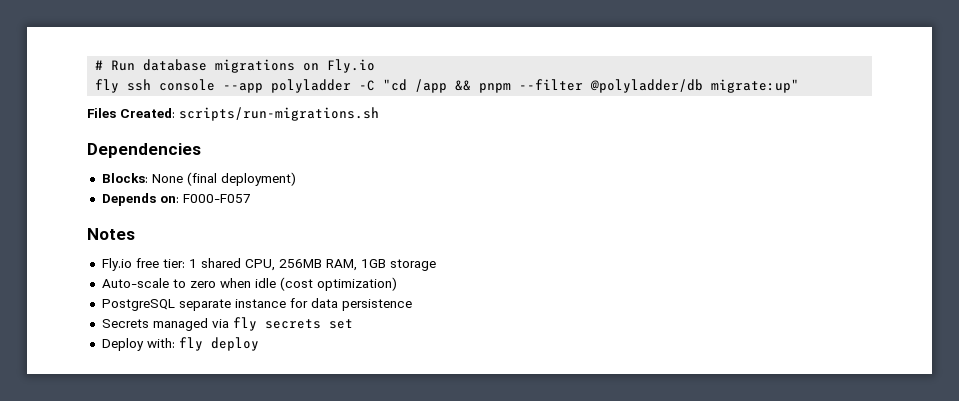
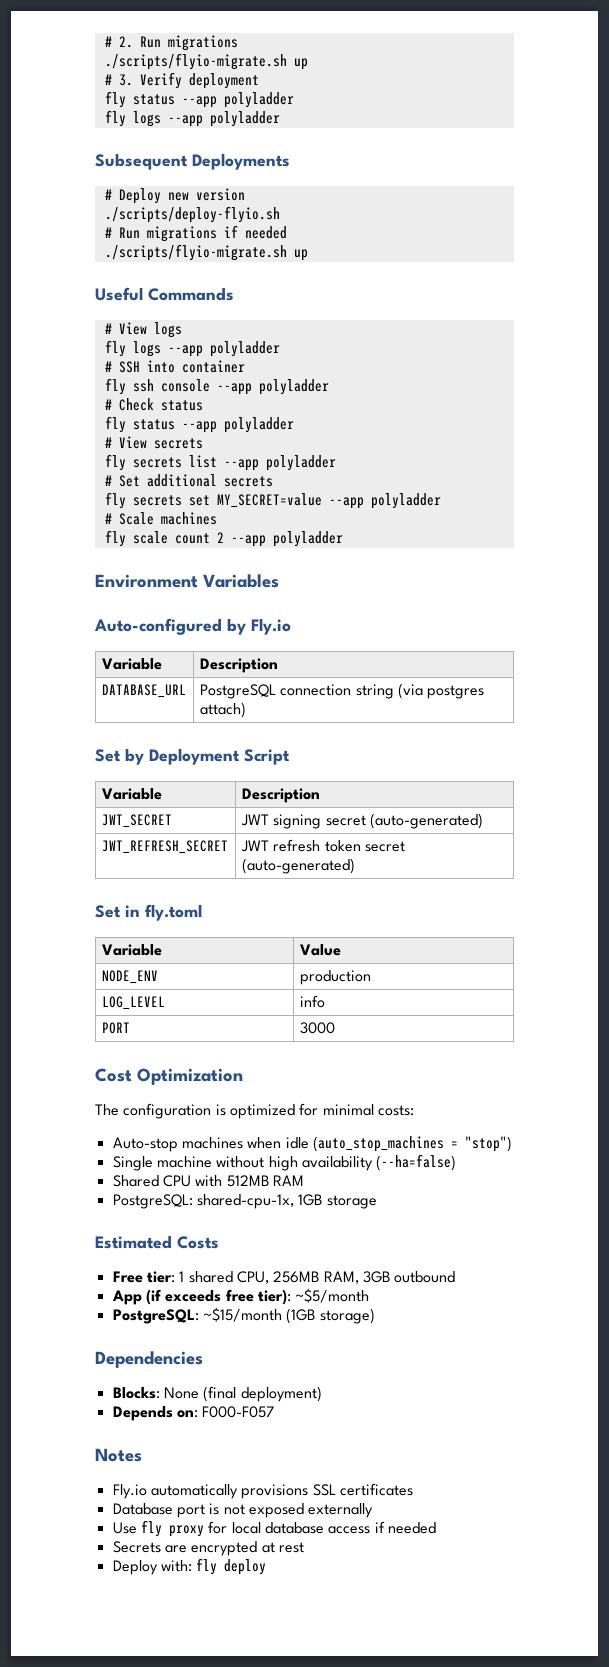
- # Run database migrations on Fly.io
+ # 2. Run migrations
+ ./scripts/flyio-migrate.sh up
+ # 3. Verify deployment
+ fly status --app polyladder
+ fly logs --app polyladder
+ Subsequent Deployments
+ # Deploy new version
+ ./scripts/deploy-flyio.sh
+ # Run migrations if needed
+ ./scripts/flyio-migrate.sh up
+ Useful Commands
+ # View logs
+ fly logs --app polyladder
+ # SSH into container
- fly ssh console --app polyladder -C "cd /app && pnpm --filter @polyladder/db migrate:up"
- Files Created: scripts/run-migrations.sh
+ fly ssh console --app polyladder
+ # Check status
+ fly status --app polyladder
+ # View secrets
+ fly secrets list --app polyladder
+ # Set additional secrets
+ fly secrets set MY_SECRET=value --app polyladder
+ # Scale machines
+ fly scale count 2 --app polyladder
+ Environment Variables
+ Auto-configured by Fly.io
+ Variable | Description
+ DATABASE_URL | PostgreSQL connection string (via postgres attach)
+ Set by Deployment Script
+ Variable | Description
+ JWT_SECRET | JWT signing secret (auto-generated)
+ JWT_REFRESH_SECRET | JWT refresh token secret (auto-generated)
+ Set in fly.toml
+ Variable | Value
+ NODE_ENV | production
+ LOG_LEVEL | info
+ PORT | 3000
+ Cost Optimization
+ The configuration is optimized for minimal costs:
+ Auto-stop machines when idle (auto_stop_machines = "stop")
+ Single machine without high availability (--ha=false)
+ Shared CPU with 512MB RAM
+ PostgreSQL: shared-cpu-1x, 1GB storage
+ Estimated Costs
+ Free tier: 1 shared CPU, 256MB RAM, 3GB outbound
+ App (if exceeds free tier): ~$5/month
+ PostgreSQL: ~$15/month (1GB storage)
- Fly.io free tier: 1 shared CPU, 256MB RAM, 1GB storage
- Auto-scale to zero when idle (cost optimization)
- PostgreSQL separate instance for data persistence
- Secrets managed via fly secrets set
+ Fly.io automatically provisions SSL certificates
+ Database port is not exposed externally
+ Use fly proxy for local database access if needed
+ Secrets are encrypted at rest

